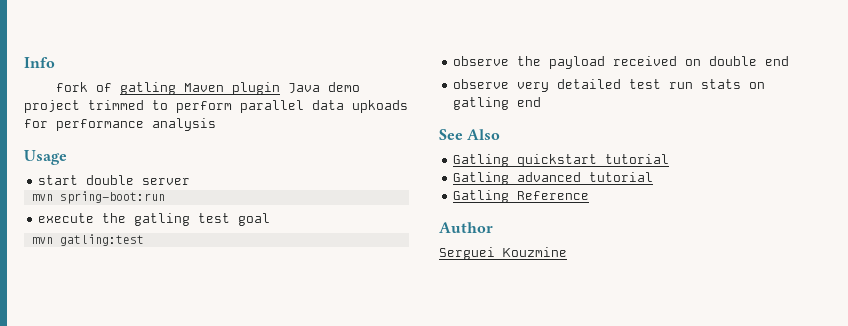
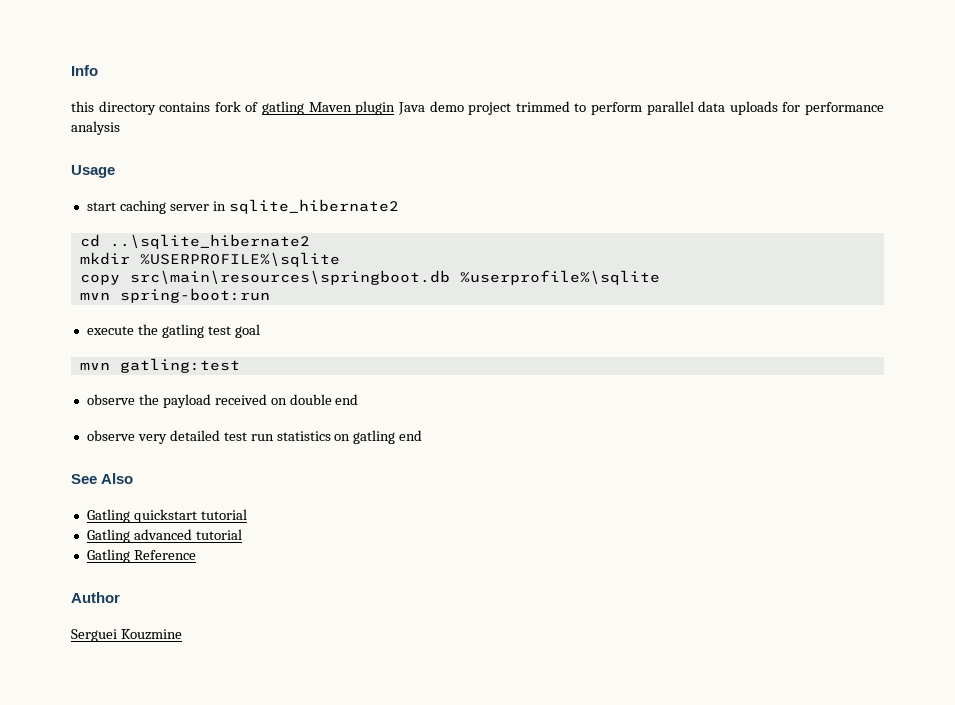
- fork of gatling Maven plugin Java demo project trimmed to perform parallel data upkoads for performance analysis
+ this directory contains fork of gatling Maven plugin Java demo project trimmed to perform parallel data uploads for performance analysis
- start double server
+ start caching server in sqlite_hibernate2
+ cd ..\sqlite_hibernate2
+ mkdir %USERPROFILE%\sqlite
+ copy src\main\resources\springboot.db %userprofile%\sqlite
- observe very detailed test run stats on gatling end
+ observe very detailed test run statistics on gatling end

